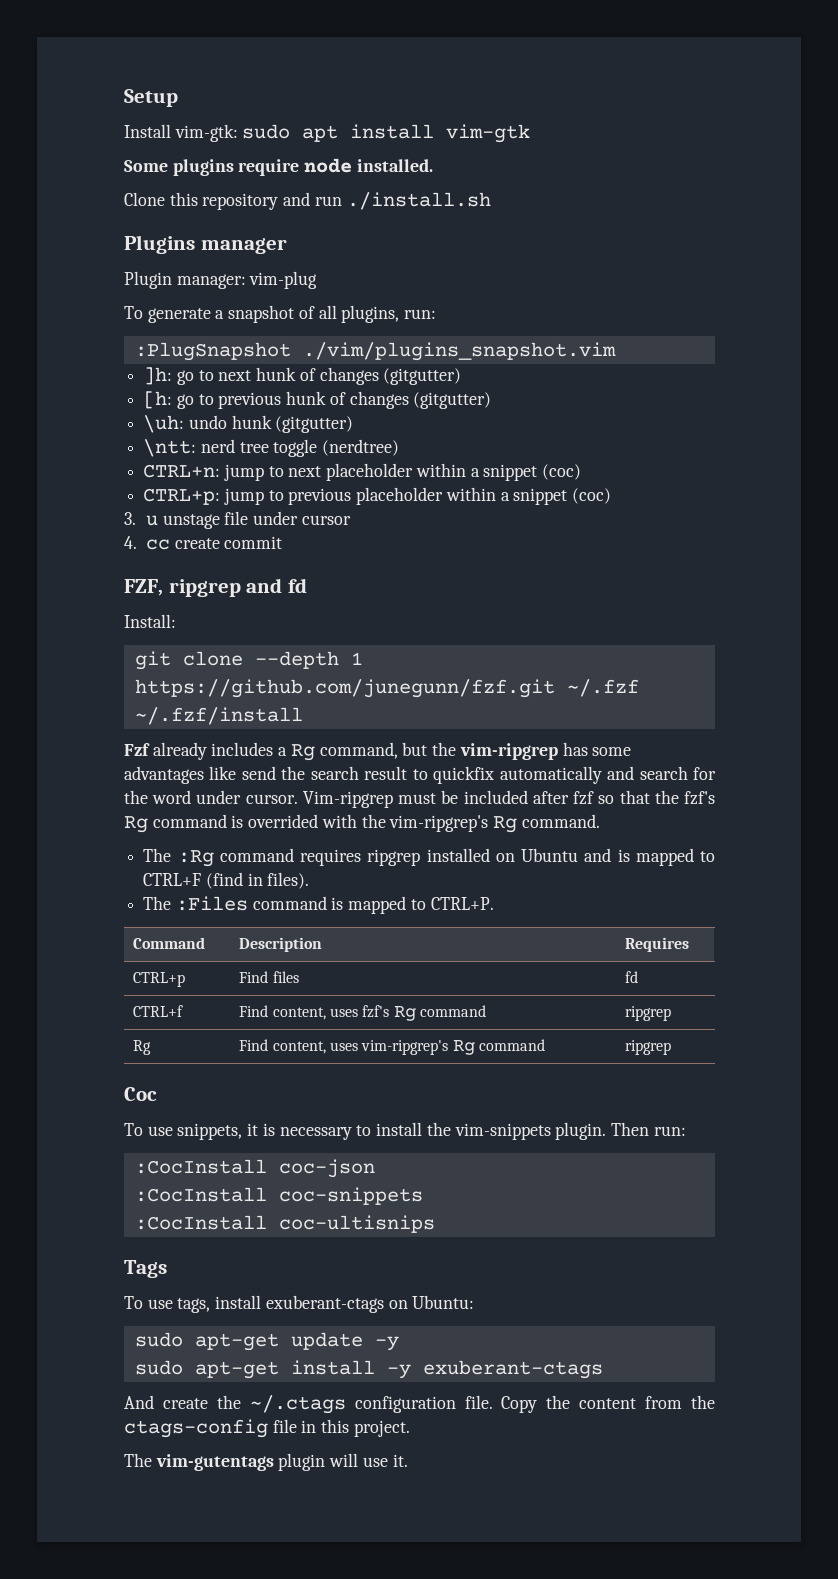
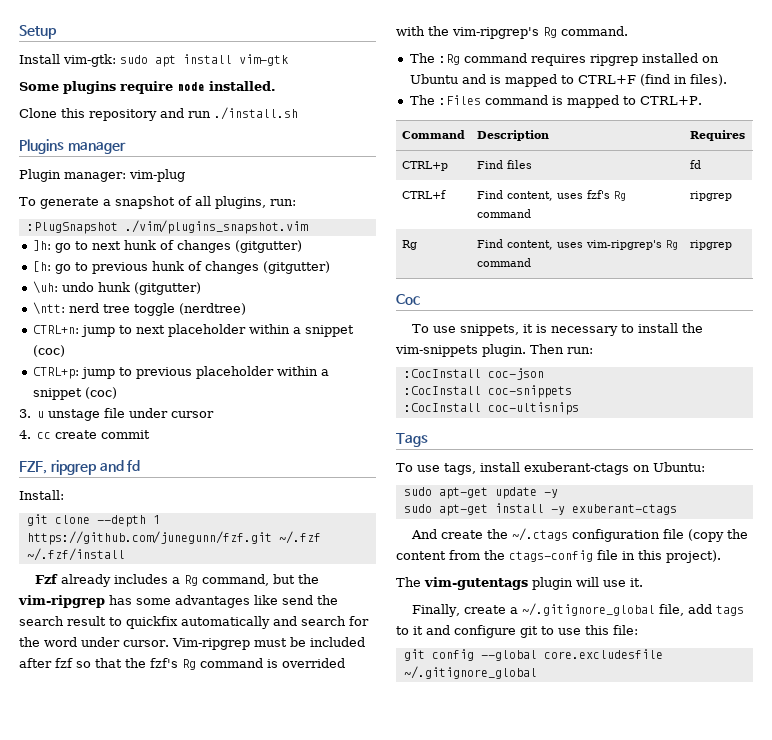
- And create the ~/.ctags configuration file. Copy the content from the ctags-config file in this project.
+ And create the ~/.ctags configuration file (copy the content from the ctags-config file in this project).
+ Finally, create a ~/.gitignore_global file, add tags to it and configure git to use this file:
+ git config --global core.excludesfile ~/.gitignore_global

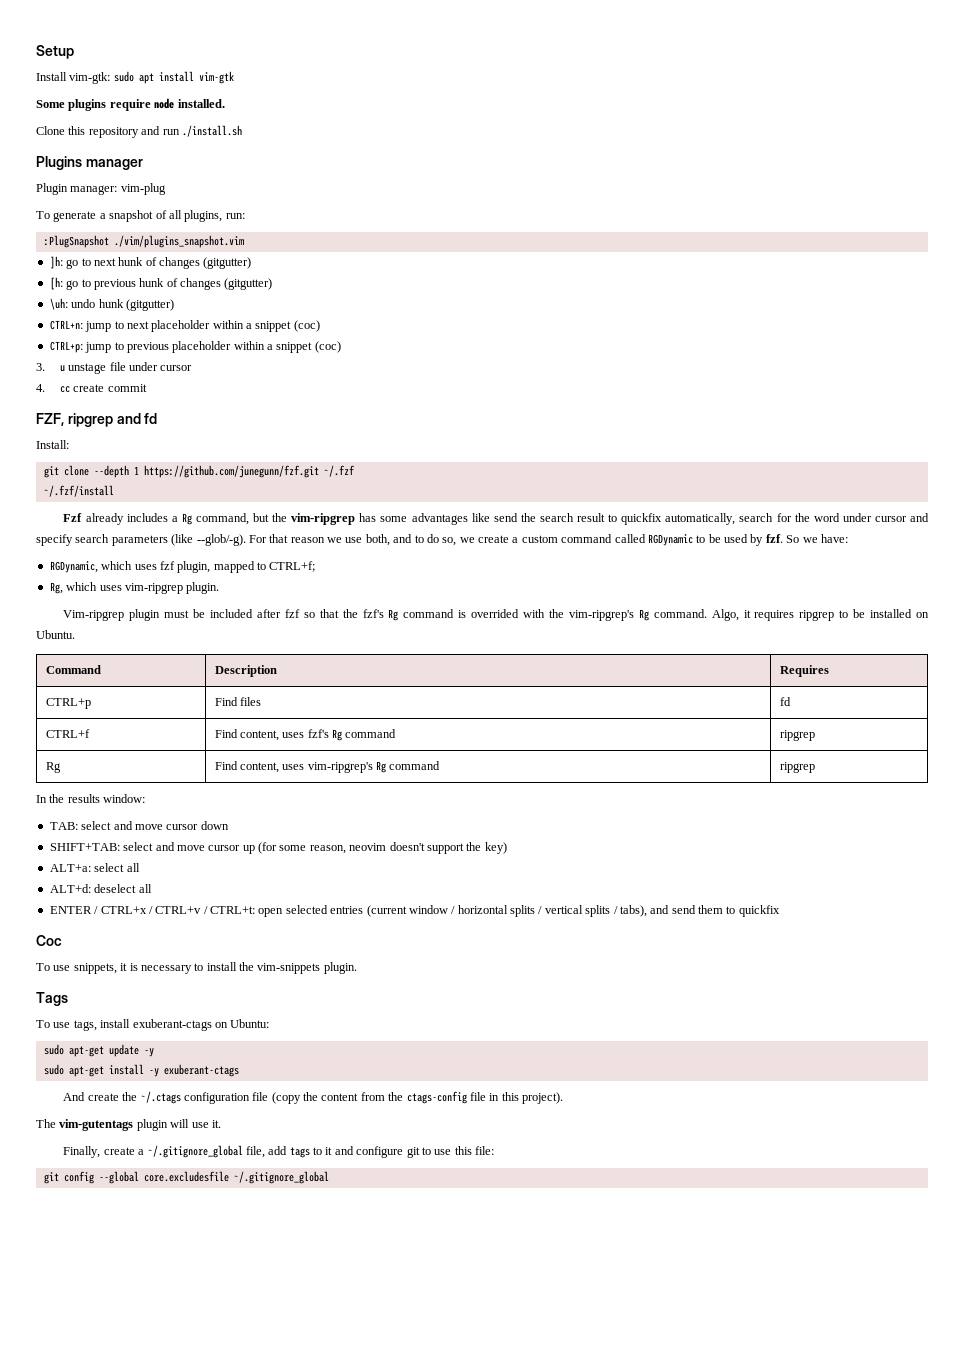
- \ntt: nerd tree toggle (nerdtree)
- Fzf already includes a Rg command, but the vim-ripgrep has some advantages like send the search result to quickfix automatically and search for the word under cursor. Vim-ripgrep must be included after fzf so that the fzf's Rg command is overrided with the vim-ripgrep's Rg command.
- The :Rg command requires ripgrep installed on Ubuntu and is mapped to CTRL+F (find in files).
- The :Files command is mapped to CTRL+P.
+ Fzf already includes a Rg command, but the vim-ripgrep has some advantages like send the search result to quickfix automatically, search for the word under cursor and specify search parameters (like --glob/-g). For that reason we use both, and to do so, we create a custom command called RGDynamic to be used by fzf. So we have:
+ RGDynamic, which uses fzf plugin, mapped to CTRL+f;
+ Rg, which uses vim-ripgrep plugin.
+ Vim-ripgrep plugin must be included after fzf so that the fzf's Rg command is overrided with the vim-ripgrep's Rg command. Algo, it requires ripgrep to be installed on Ubuntu.
+ In the results window:
+ TAB: select and move cursor down
+ SHIFT+TAB: select and move cursor up (for some reason, neovim doesn't support the key)
+ ALT+a: select all
+ ALT+d: deselect all
+ ENTER / CTRL+x / CTRL+v / CTRL+t: open selected entries (current window / horizontal splits / vertical splits / tabs), and send them to quickfix
- Then run:
- :CocInstall coc-json
- :CocInstall coc-snippets
- :CocInstall coc-ultisnips

